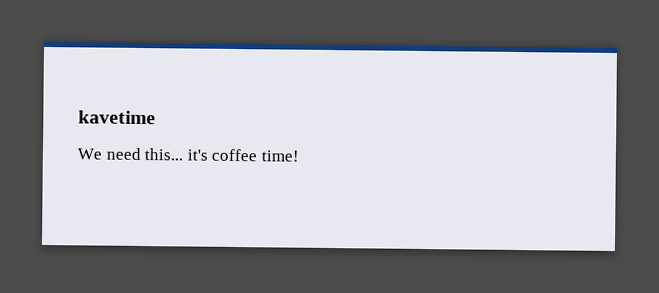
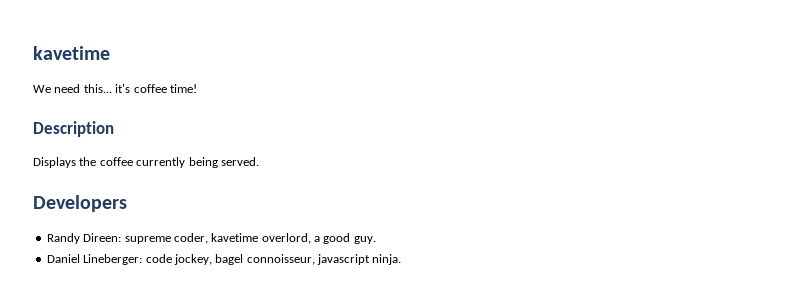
+ Description
+ Displays the coffee currently being served.
+ Developers
+ Randy Direen: supreme coder, kavetime overlord, a good guy.
+ Daniel Lineberger: code jockey, bagel connoisseur, javascript ninja.

